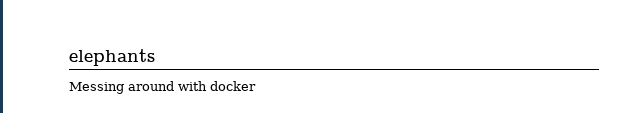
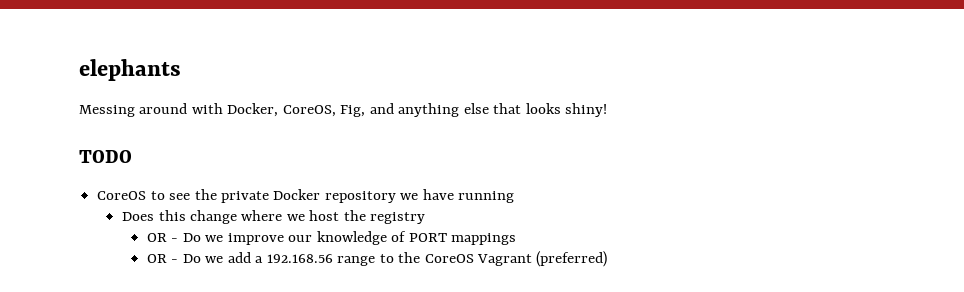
- Messing around with docker
+ Messing around with Docker, CoreOS, Fig, and anything else that looks shiny!
+ TODO
+ CoreOS to see the private Docker repository we have running
+ Does this change where we host the registry
+ OR - Do we improve our knowledge of PORT mappings
+ OR - Do we add a 192.168.56 range to the CoreOS Vagrant (preferred)

